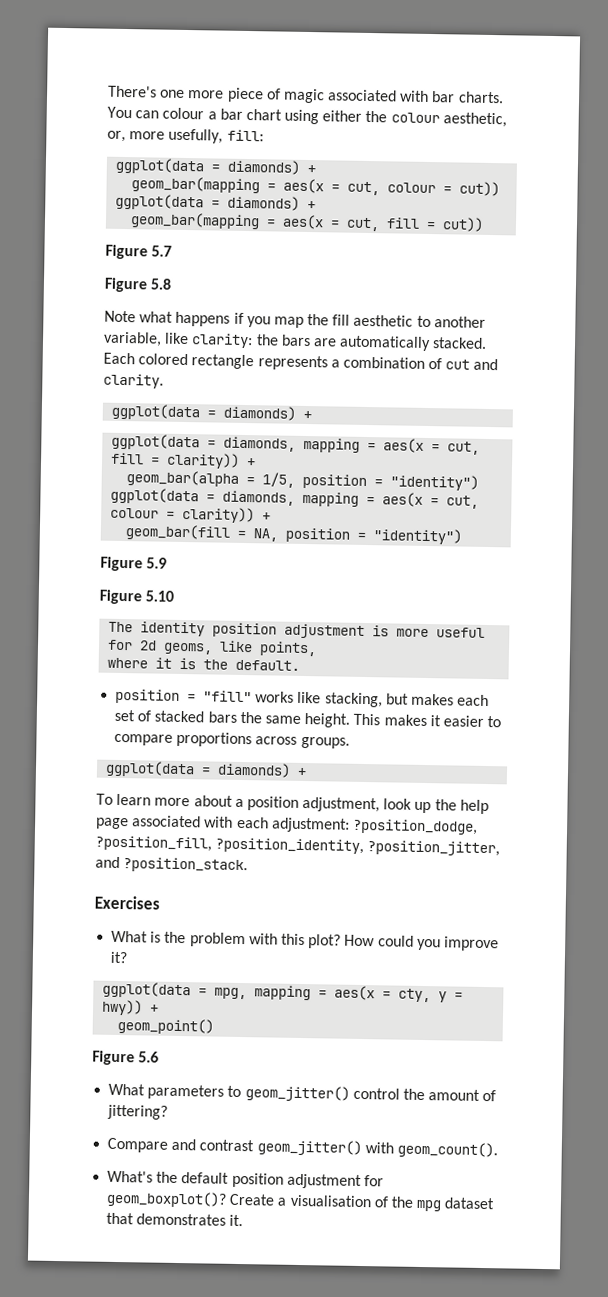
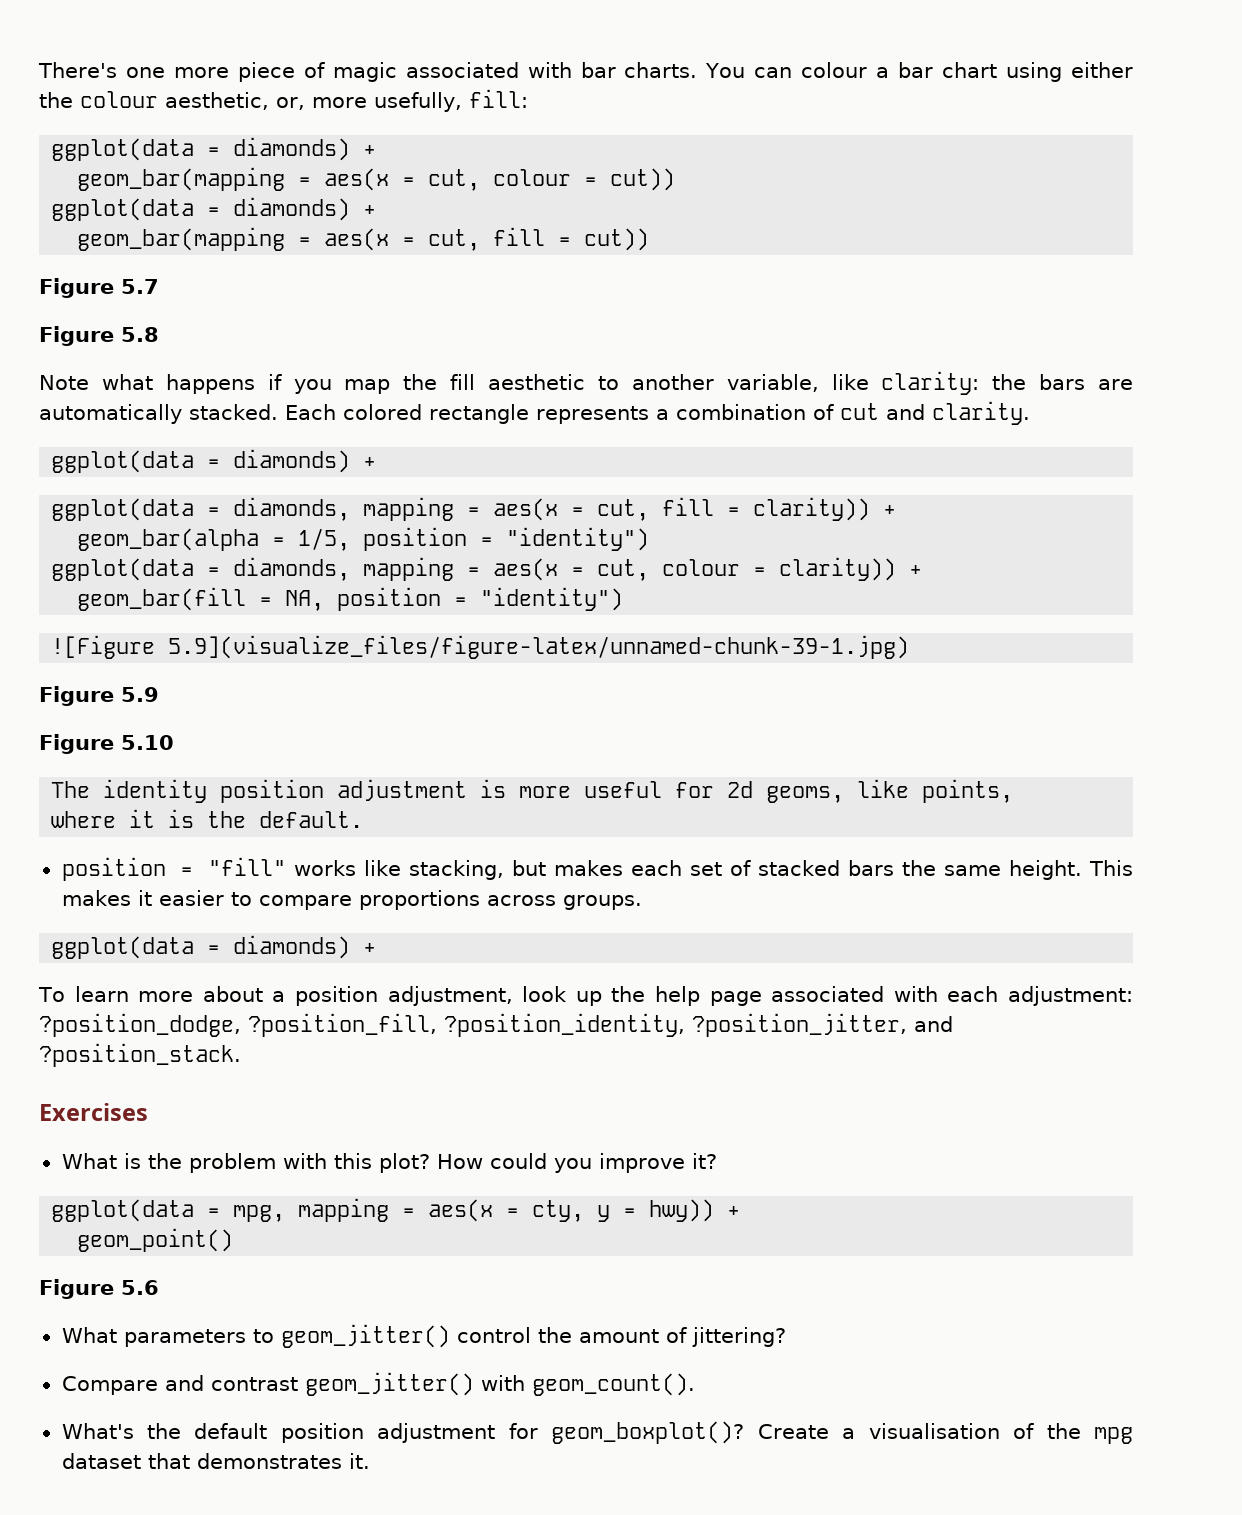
+ ![Figure 5.9](visualize_files/figure-latex/unnamed-chunk-39-1.jpg)

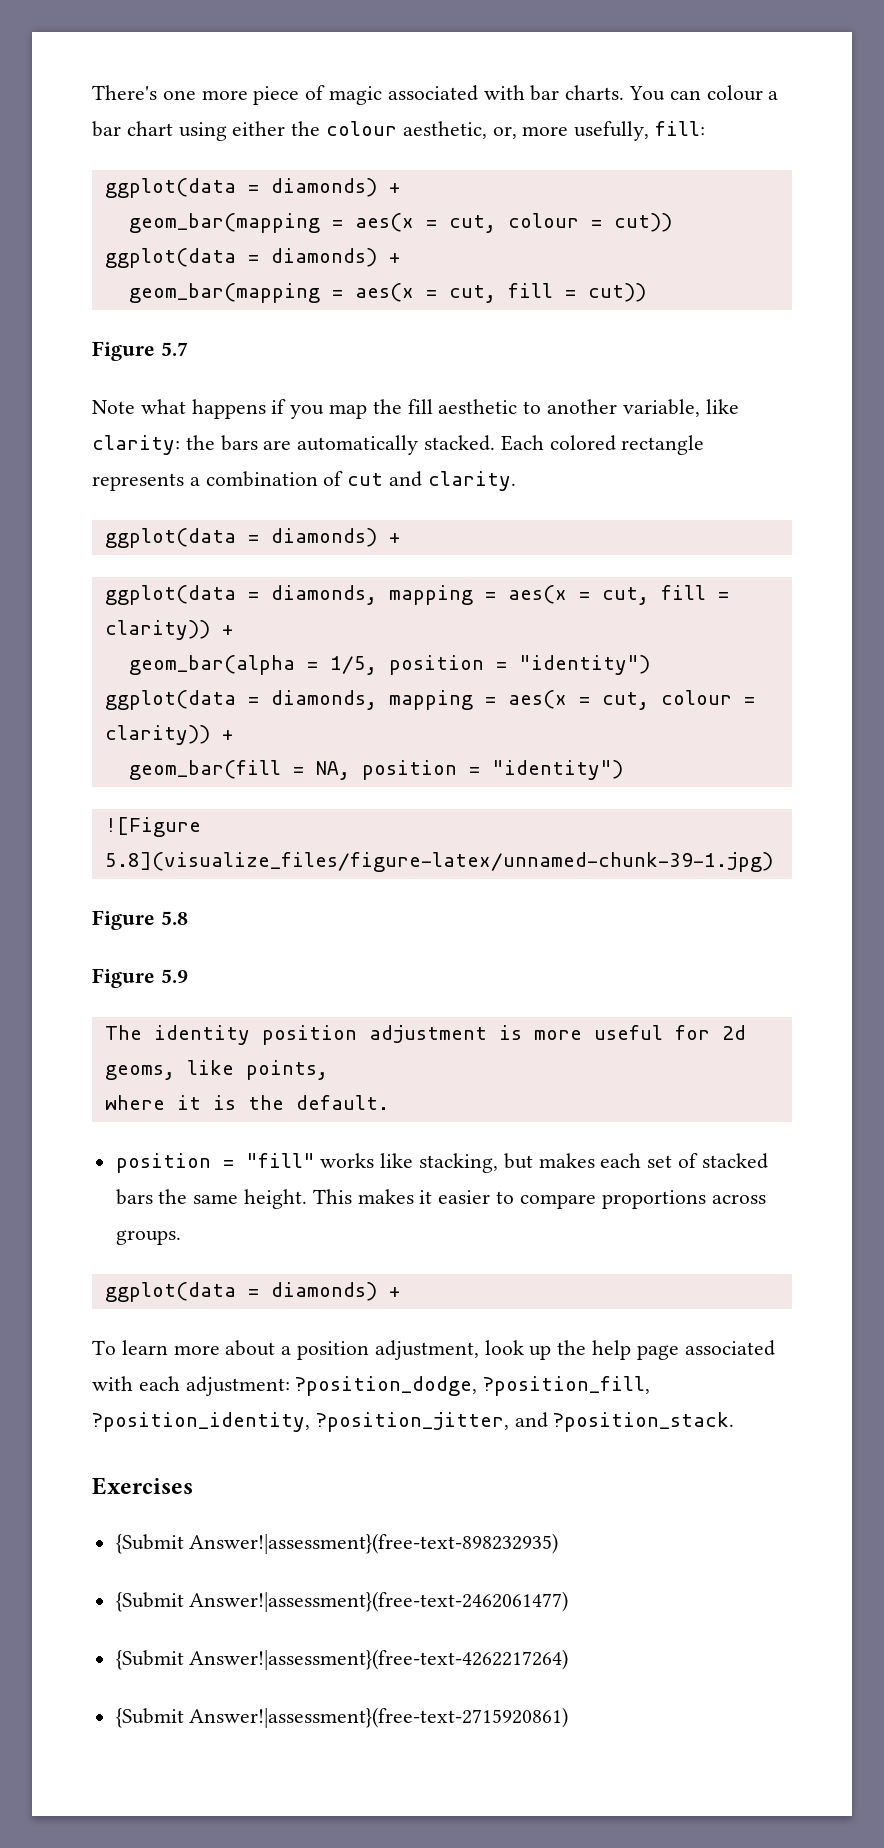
- Figure 5.8
- ![Figure 5.9](visualize_files/figure-latex/unnamed-chunk-39-1.jpg)
+ ![Figure 5.8](visualize_files/figure-latex/unnamed-chunk-39-1.jpg)
+ Figure 5.8
- Figure 5.10
- What is the problem with this plot? How could you improve it?
- ggplot(data = mpg, mapping = aes(x = cty, y = hwy)) +
- geom_point()
- Figure 5.6
- What parameters to geom_jitter() control the amount of jittering?
- Compare and contrast geom_jitter() with geom_count().
- What's the default position adjustment for geom_boxplot()? Create a visualisation of the mpg dataset that demonstrates it.
+ {Submit Answer!|assessment}(free-text-898232935)
+ {Submit Answer!|assessment}(free-text-2462061477)
+ {Submit Answer!|assessment}(free-text-4262217264)
+ {Submit Answer!|assessment}(free-text-2715920861)

